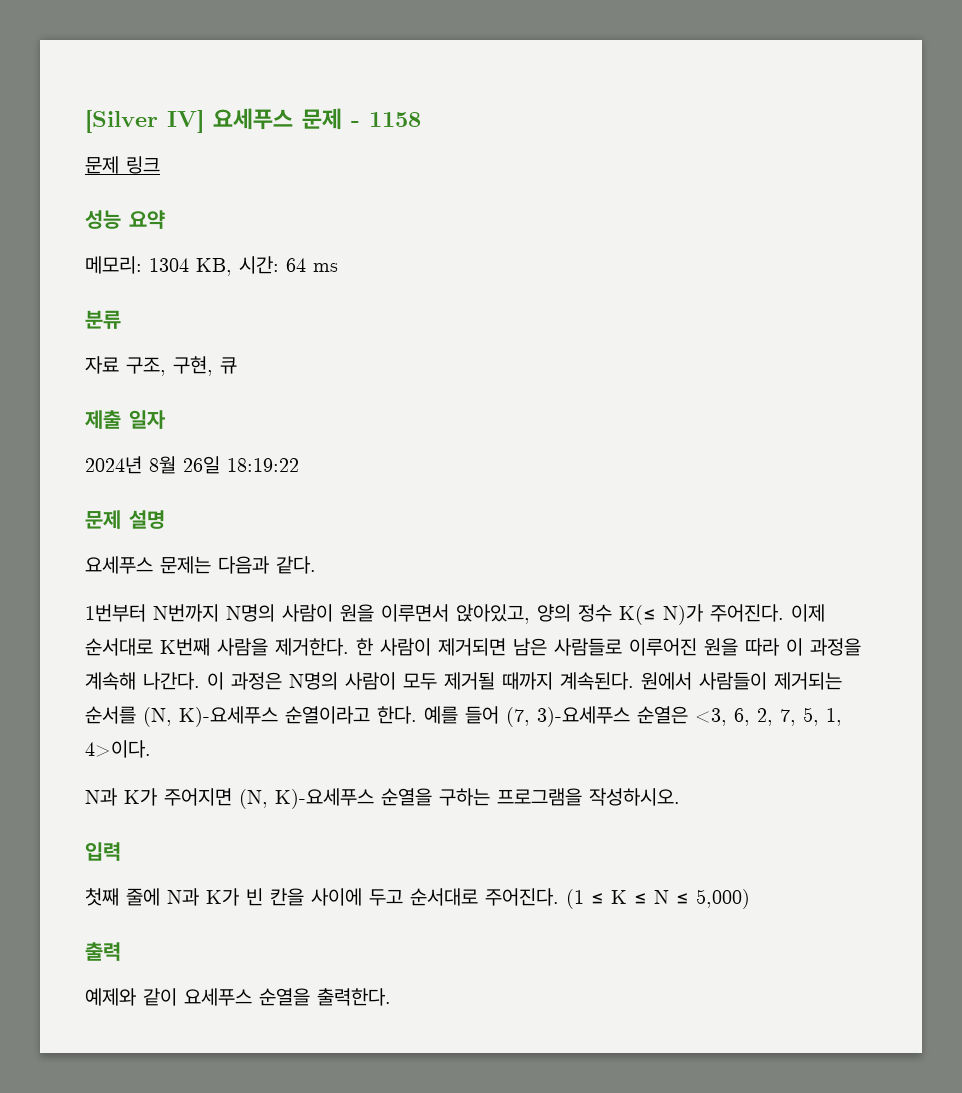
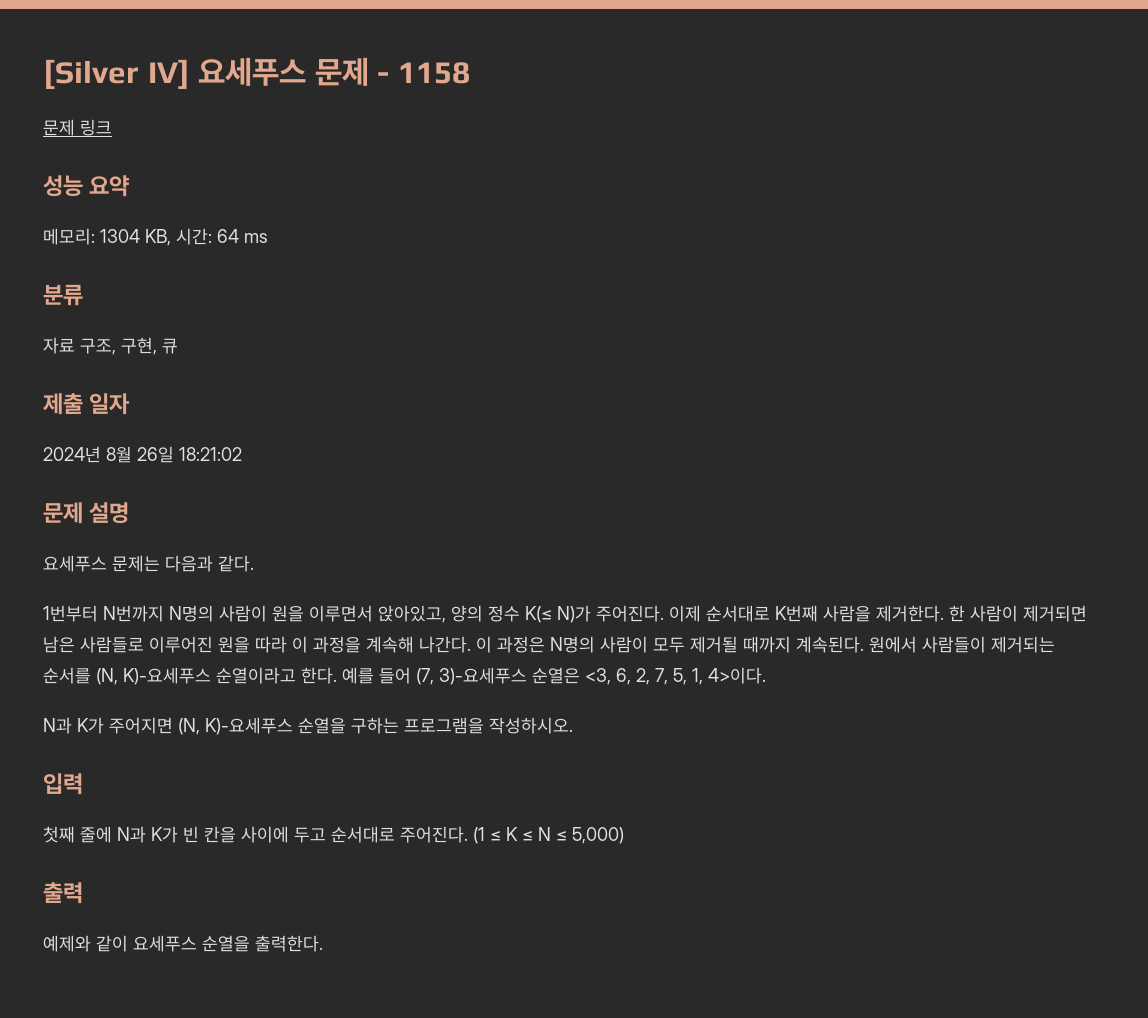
- 2024년 8월 26일 18:19:22
+ 2024년 8월 26일 18:21:02

